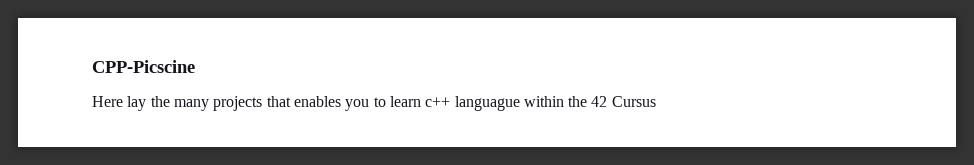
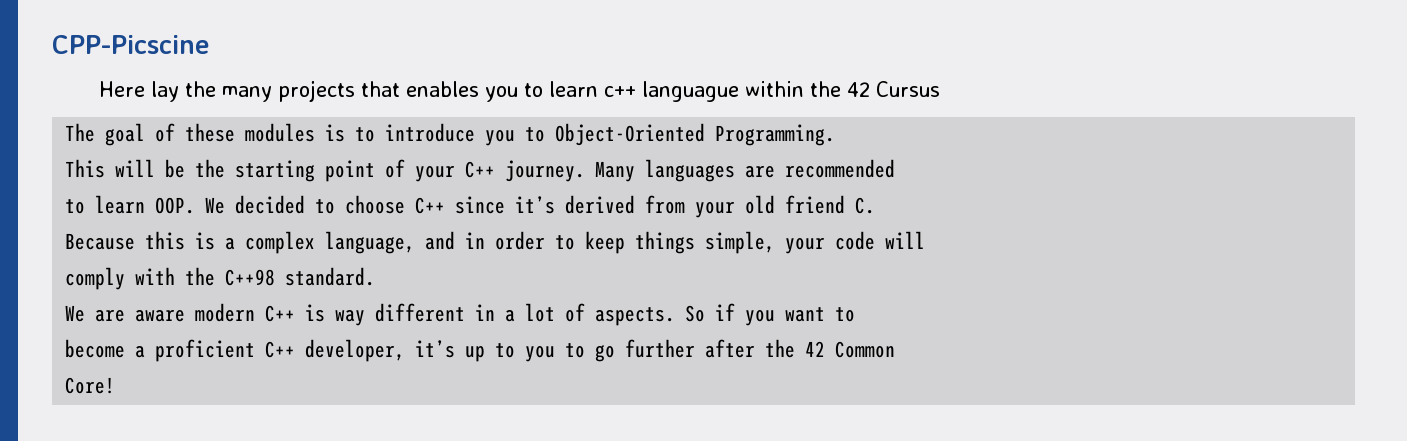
+ The goal of these modules is to introduce you to Object-Oriented Programming.
+ This will be the starting point of your C++ journey. Many languages are recommended
+ to learn OOP. We decided to choose C++ since it’s derived from your old friend C.
+ Because this is a complex language, and in order to keep things simple, your code will
+ comply with the C++98 standard.
+ We are aware modern C++ is way different in a lot of aspects. So if you want to
+ become a proficient C++ developer, it’s up to you to go further after the 42 Common
+ Core!

